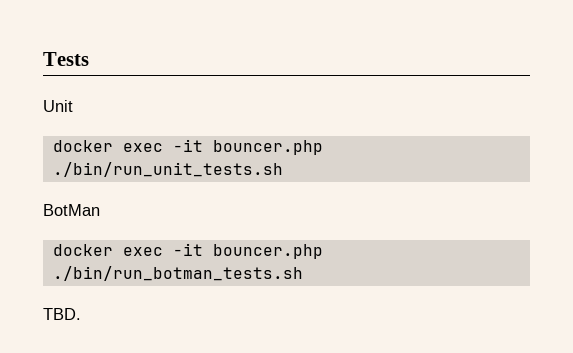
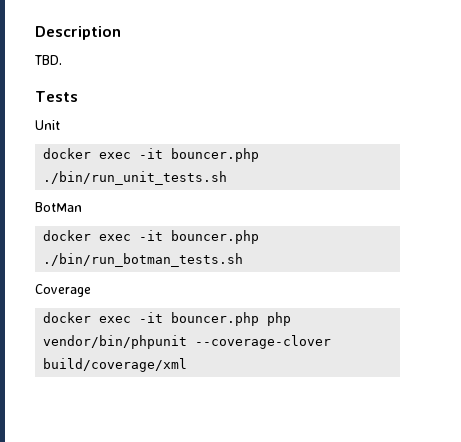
+ Description
+ TBD.
- TBD.
+ Coverage
+ docker exec -it bouncer.php php vendor/bin/phpunit --coverage-clover build/coverage/xml

